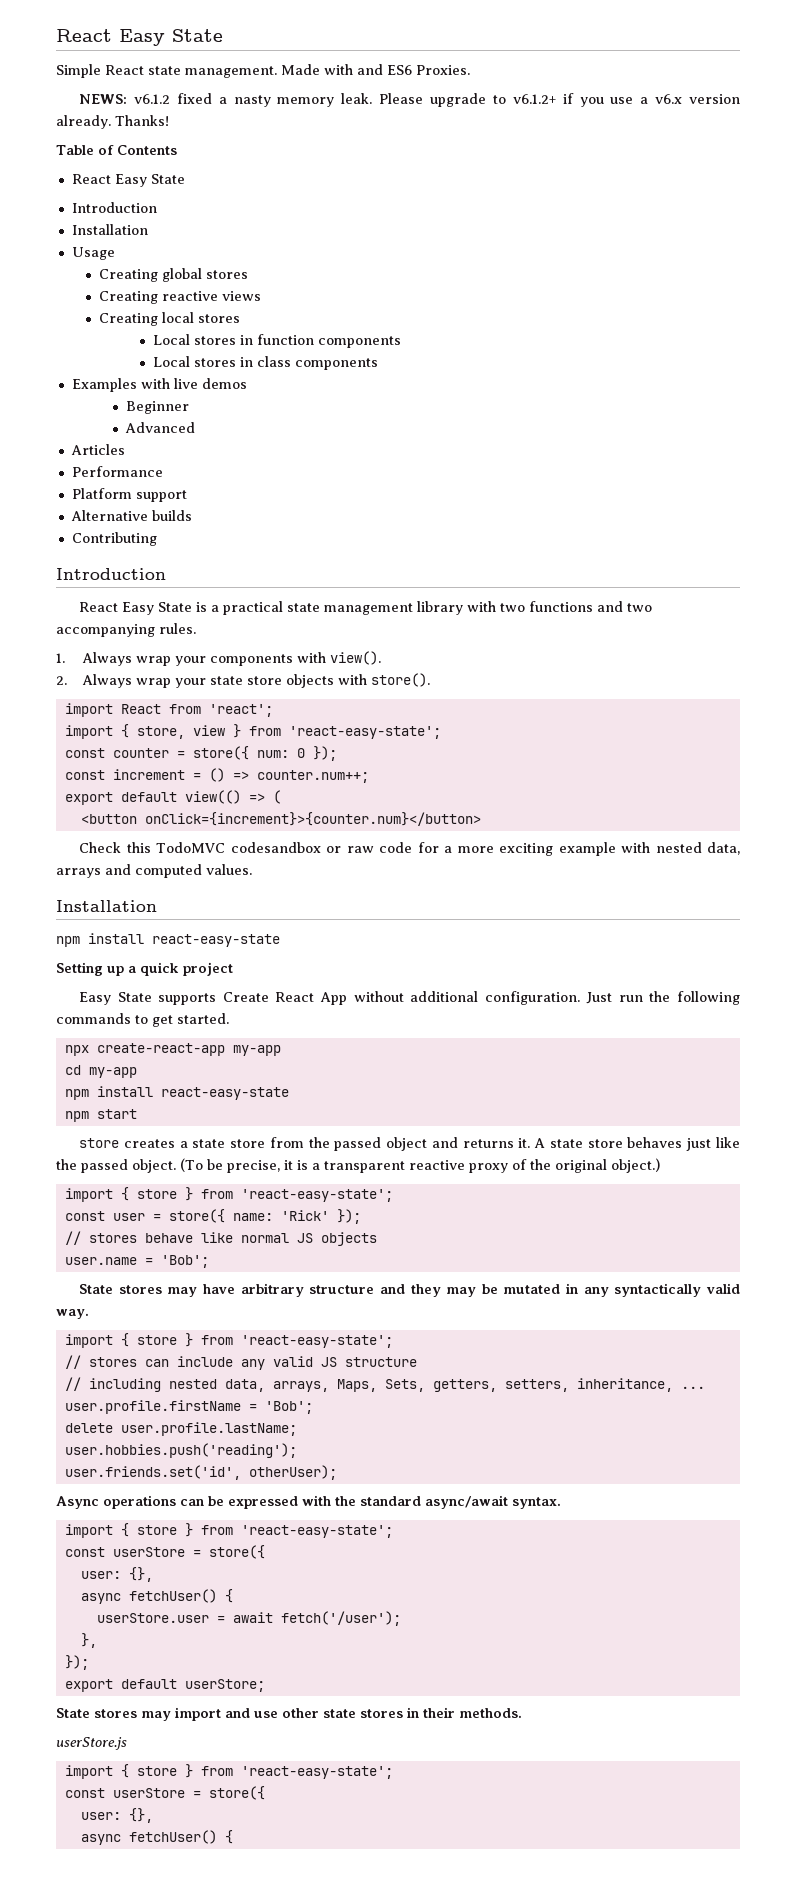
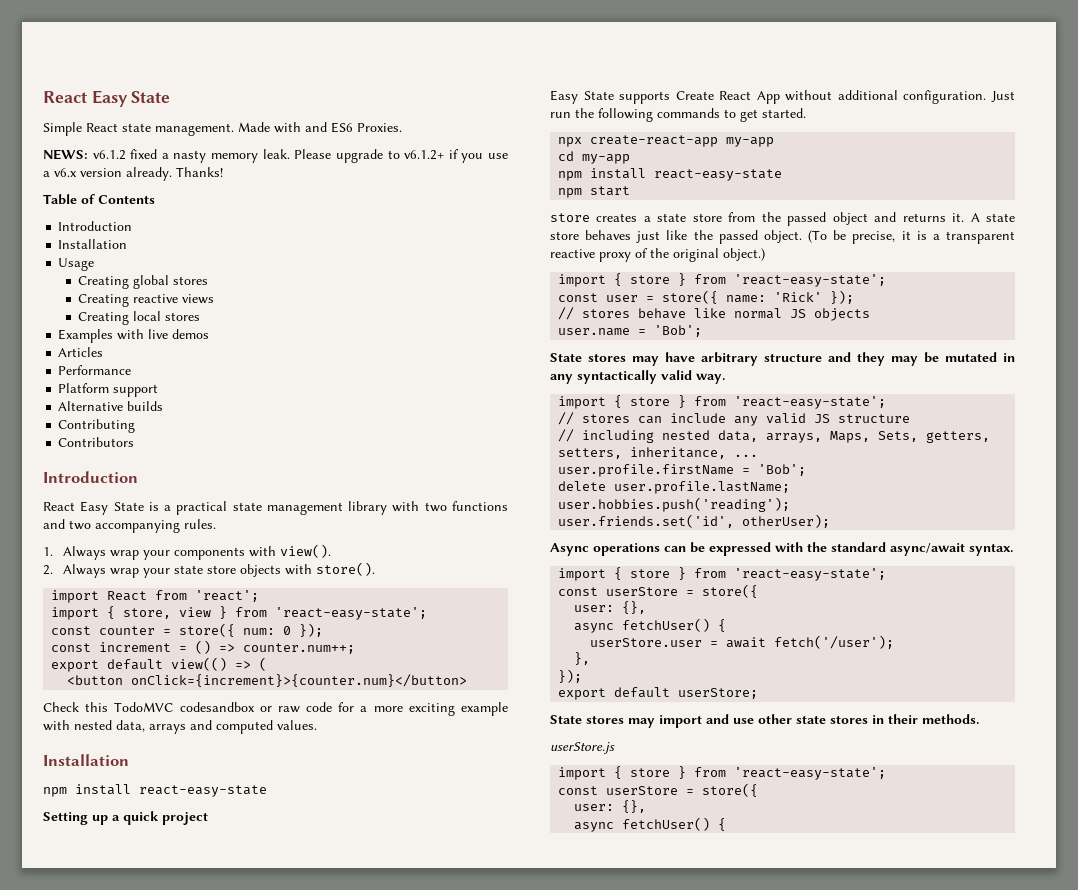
  Table of Contents
- React Easy State
- Local stores in function components
- Local stores in class components
- Beginner
- Advanced
+ Contributors

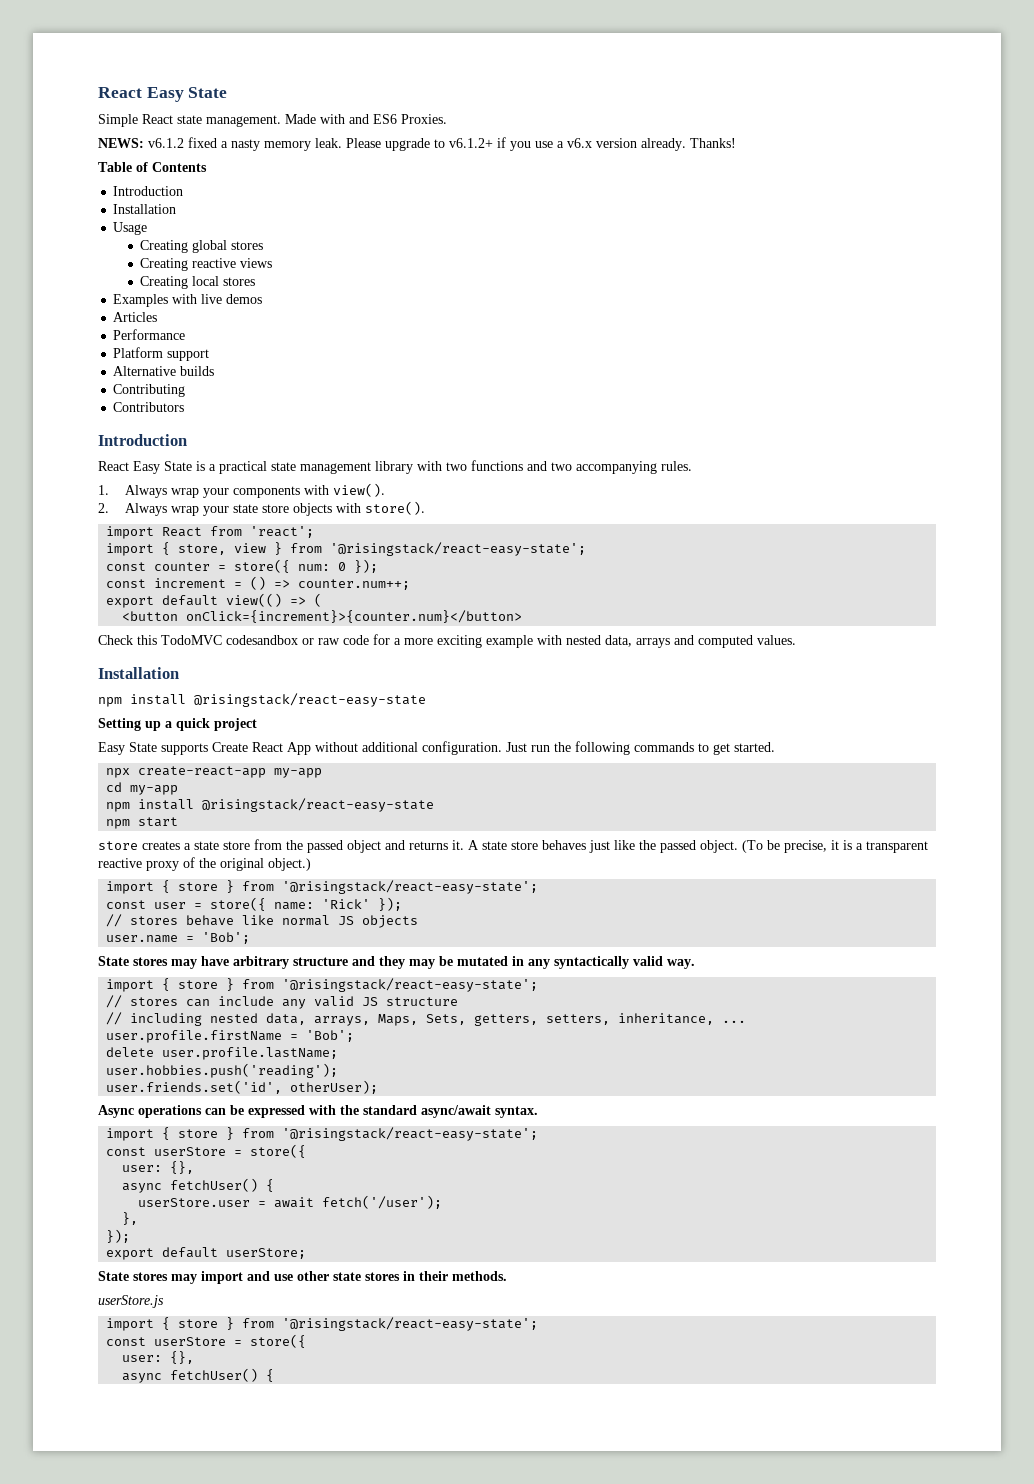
- import { store, view } from 'react-easy-state';
+ import { store, view } from '@risingstack/react-easy-state';
  Check this TodoMVC codesandbox or raw code for a more exciting example with nested data, arrays and computed values.
  Installation
- npm install react-easy-state
+ npm install @risingstack/react-easy-state
  cd my-app
- npm install react-easy-state
+ npm install @risingstack/react-easy-state
  (To be precise, it is a transparent reactive proxy of the original object.)
- import { store } from 'react-easy-state';
+ import { store } from '@risingstack/react-easy-state';
  State stores may have arbitrary structure and they may be mutated in any syntactically valid way.
- import { store } from 'react-easy-state';
+ import { store } from '@risingstack/react-easy-state';
  Async operations can be expressed with the standard async/await syntax.
- import { store } from 'react-easy-state';
+ import { store } from '@risingstack/react-easy-state';
  userStore.js
- import { store } from 'react-easy-state';
+ import { store } from '@risingstack/react-easy-state';

